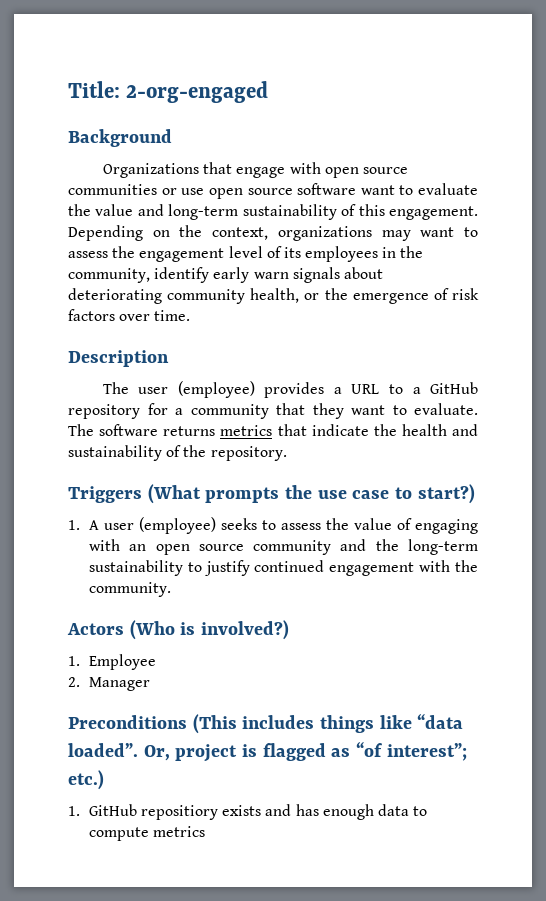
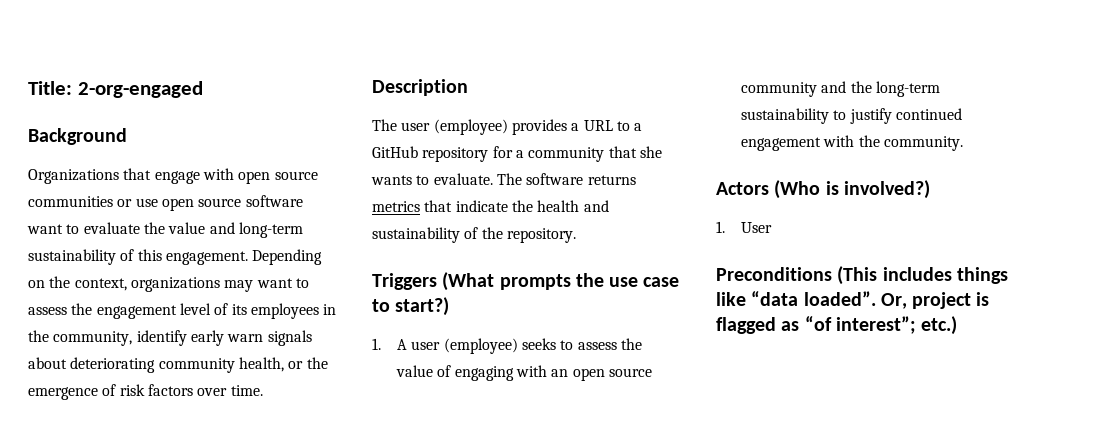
- The user (employee) provides a URL to a GitHub repository for a community that they want to evaluate.
+ The user (employee) provides a URL to a GitHub repository for a community that she wants to evaluate.
- 1. Employee
- 2. Manager
+ 1. User
- 1. GitHub repositiory exists and has enough data to compute metrics

